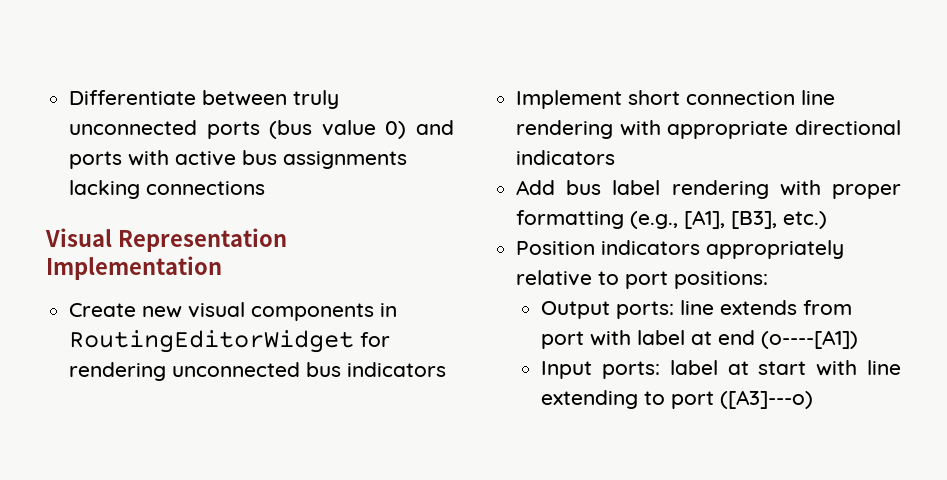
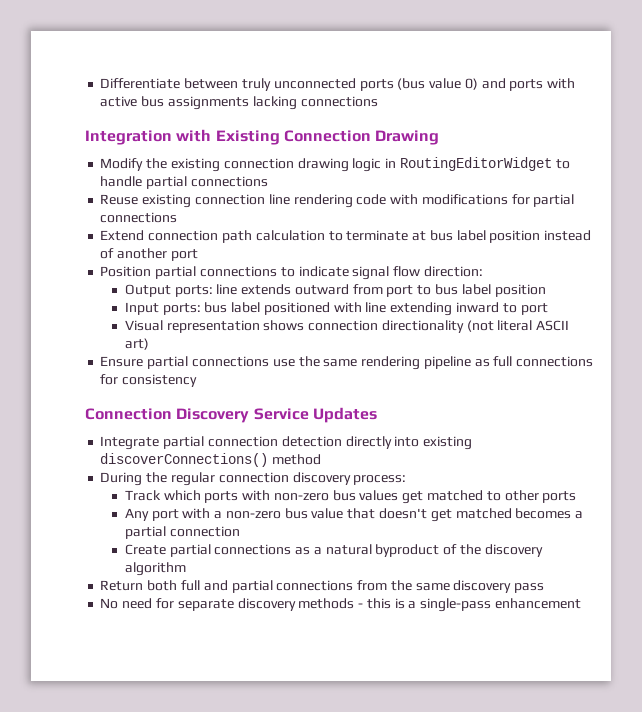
- Visual Representation Implementation
- Create new visual components in RoutingEditorWidget for rendering unconnected bus indicators
- Implement short connection line rendering with appropriate directional indicators
- Add bus label rendering with proper formatting (e.g., [A1], [B3], etc.)
- Position indicators appropriately relative to port positions:
+ Integration with Existing Connection Drawing
+ Modify the existing connection drawing logic in RoutingEditorWidget to handle partial connections
+ Reuse existing connection line rendering code with modifications for partial connections
+ Extend connection path calculation to terminate at bus label position instead of another port
+ Position partial connections to indicate signal flow direction:
- Output ports: line extends from port with label at end (o----[A1])
+ Output ports: line extends outward from port to bus label position
- Input ports: label at start with line extending to port ([A3]---o)
+ Input ports: bus label positioned with line extending inward to port
+ Visual representation shows connection directionality (not literal ASCII art)
+ Ensure partial connections use the same rendering pipeline as full connections for consistency
+ Connection Discovery Service Updates
+ Integrate partial connection detection directly into existing discoverConnections() method
+ During the regular connection discovery process:
+ Track which ports with non-zero bus values get matched to other ports
+ Any port with a non-zero bus value that doesn't get matched becomes a partial connection
+ Create partial connections as a natural byproduct of the discovery algorithm
+ Return both full and partial connections from the same discovery pass
+ No need for separate discovery methods - this is a single-pass enhancement

